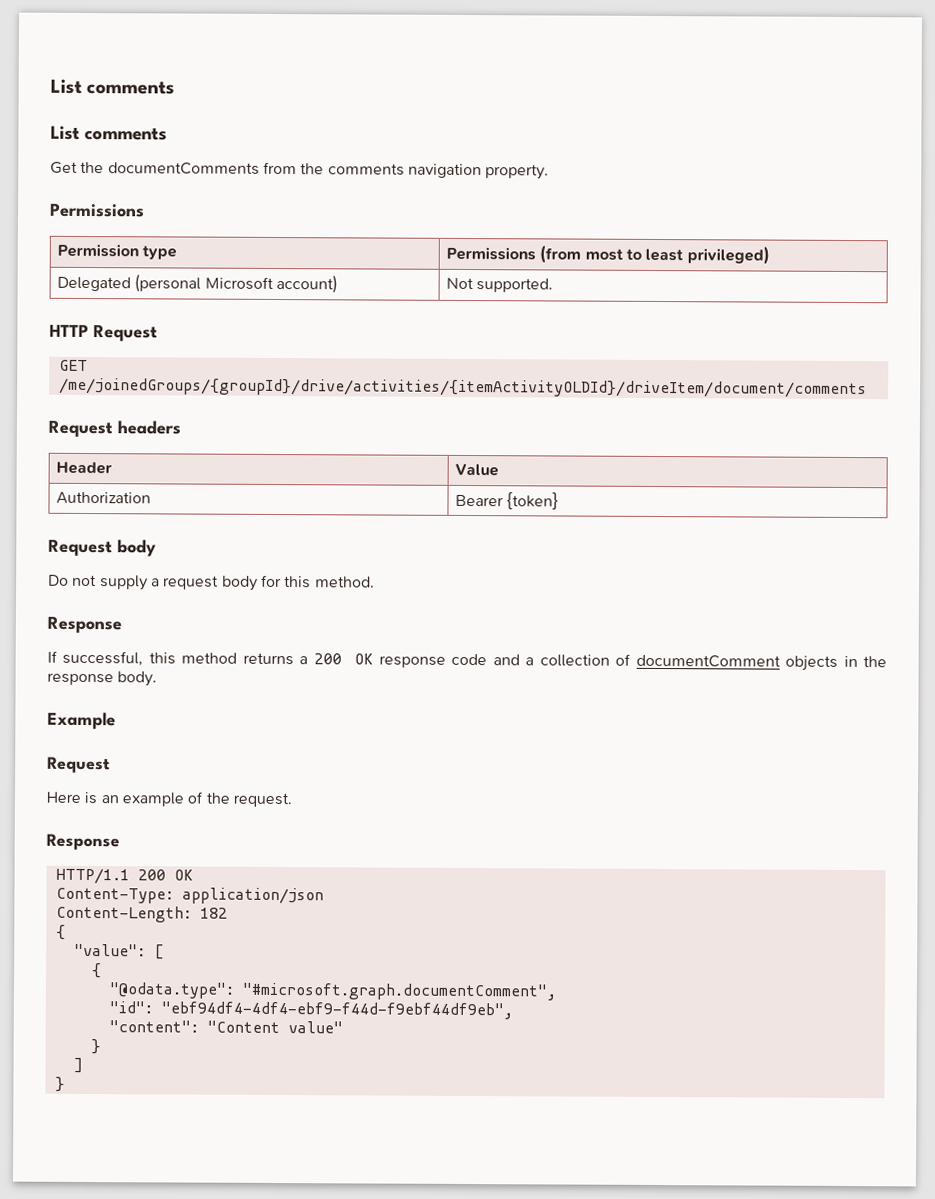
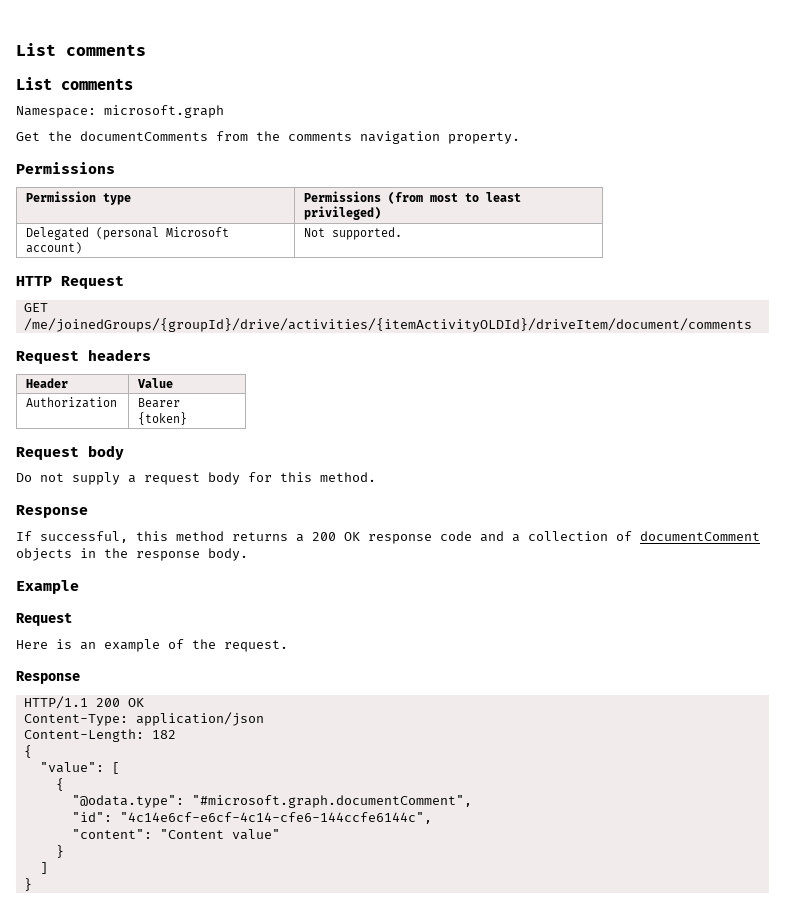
+ Namespace: microsoft.graph
- "id": "ebf94df4-4df4-ebf9-f44d-f9ebf44df9eb",
+ "id": "4c14e6cf-e6cf-4c14-cfe6-144ccfe6144c",

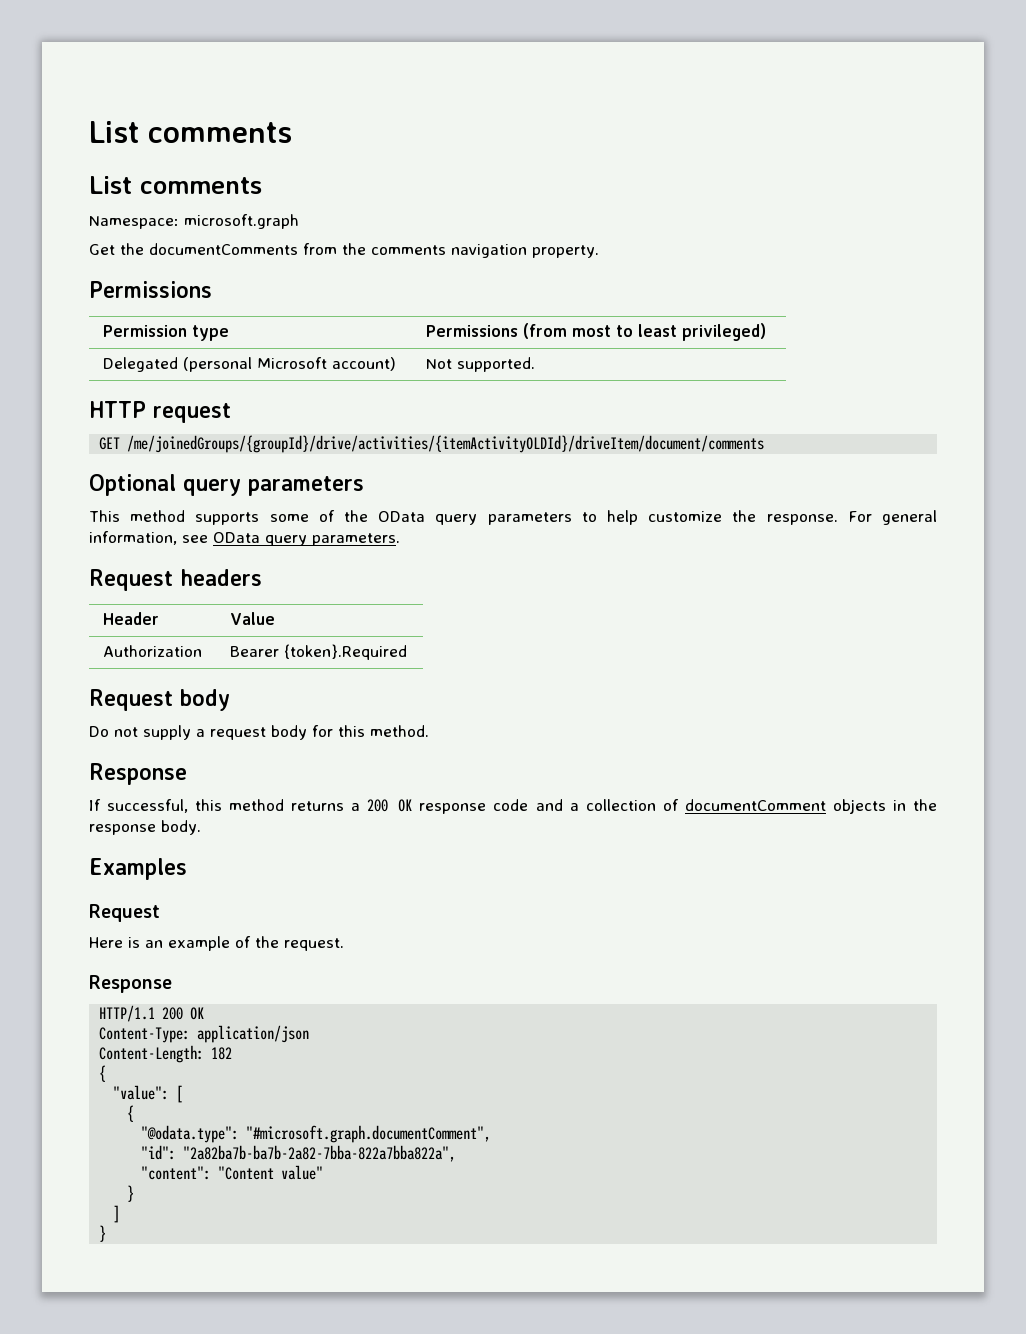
- HTTP Request
+ HTTP request
+ Optional query parameters
+ This method supports some of the OData query parameters to help customize the response. For general information, see OData query parameters.
- Authorization | Bearer {token}
+ Authorization | Bearer {token}.Required
- Example
+ Examples
- "id": "4c14e6cf-e6cf-4c14-cfe6-144ccfe6144c",
+ "id": "2a82ba7b-ba7b-2a82-7bba-822a7bba822a",

